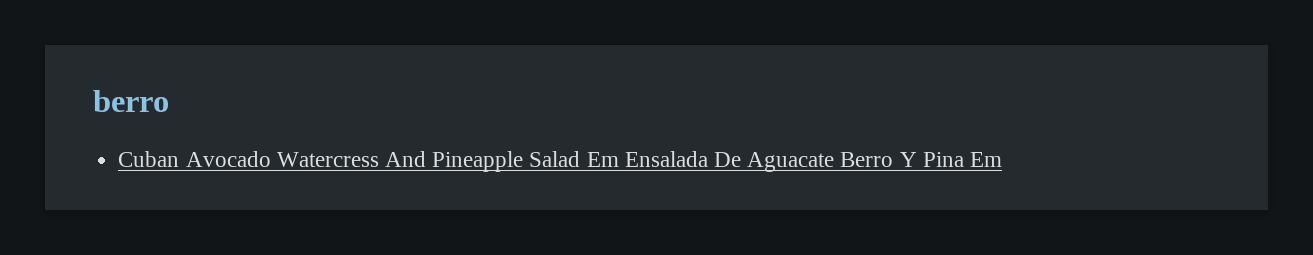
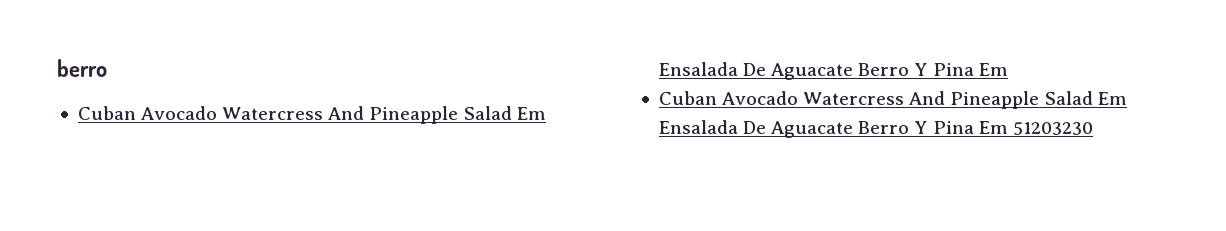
+ Cuban Avocado Watercress And Pineapple Salad Em Ensalada De Aguacate Berro Y Pina Em 51203230

